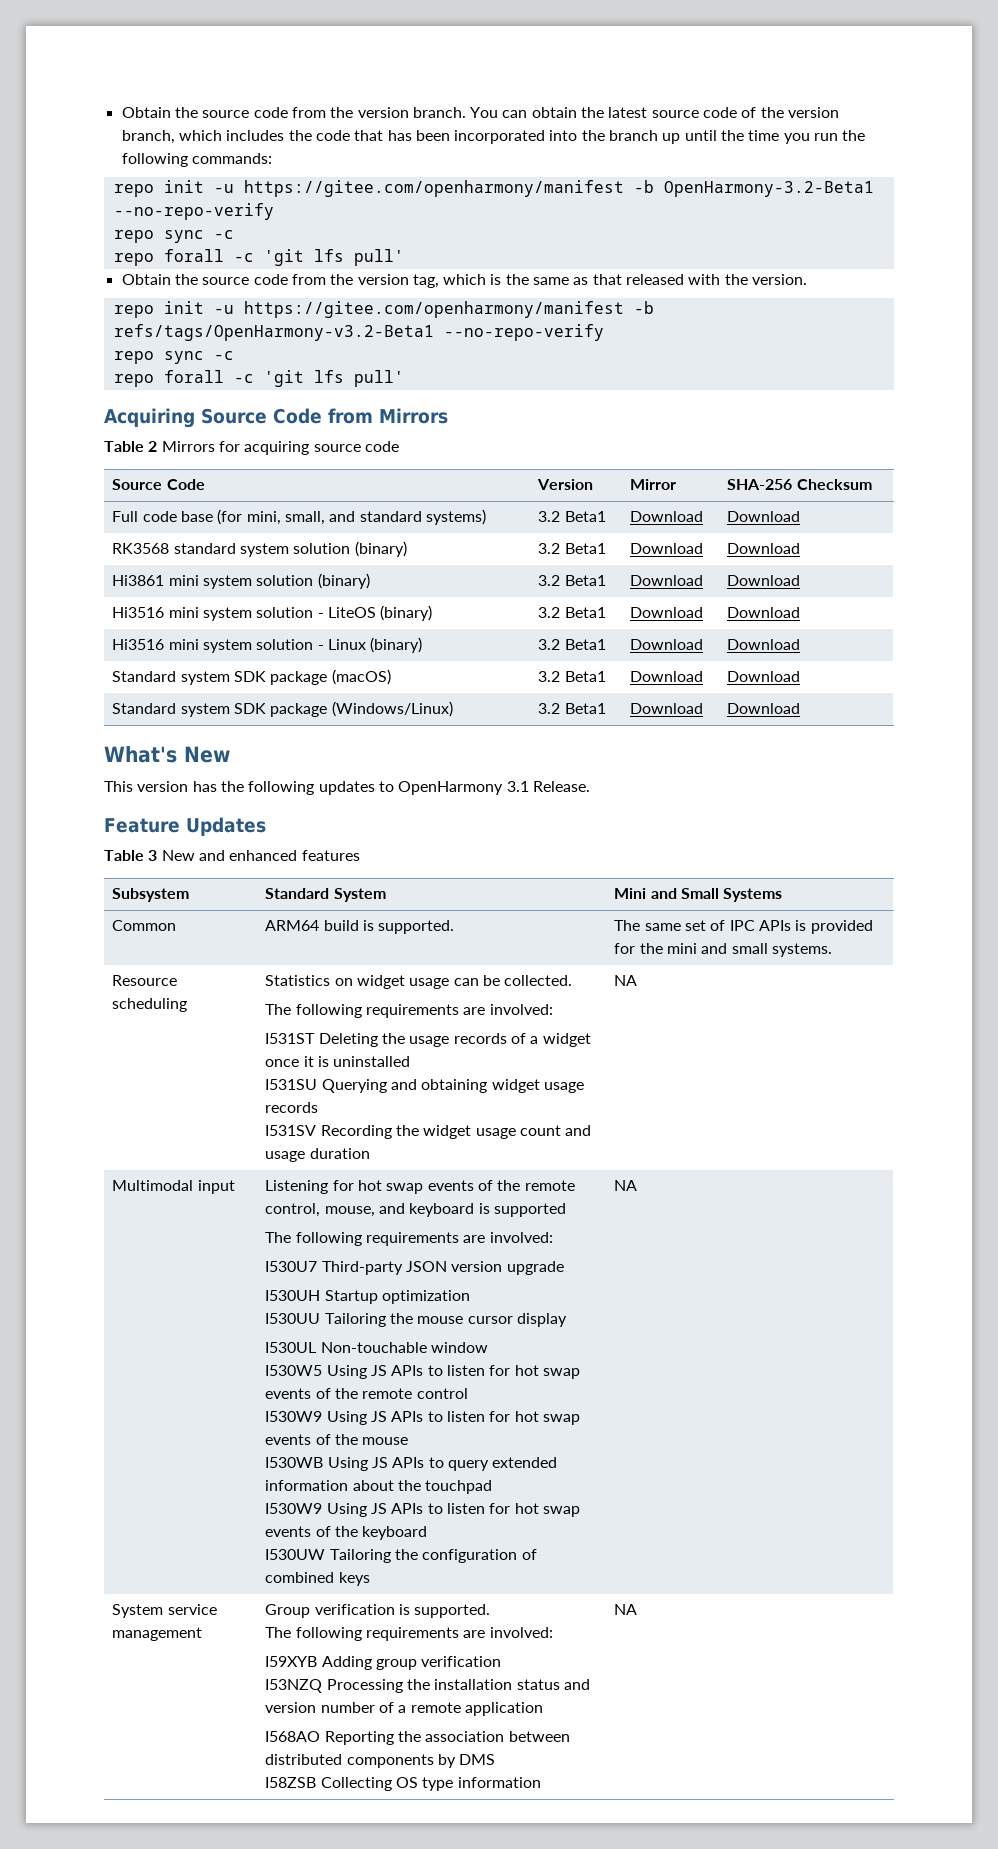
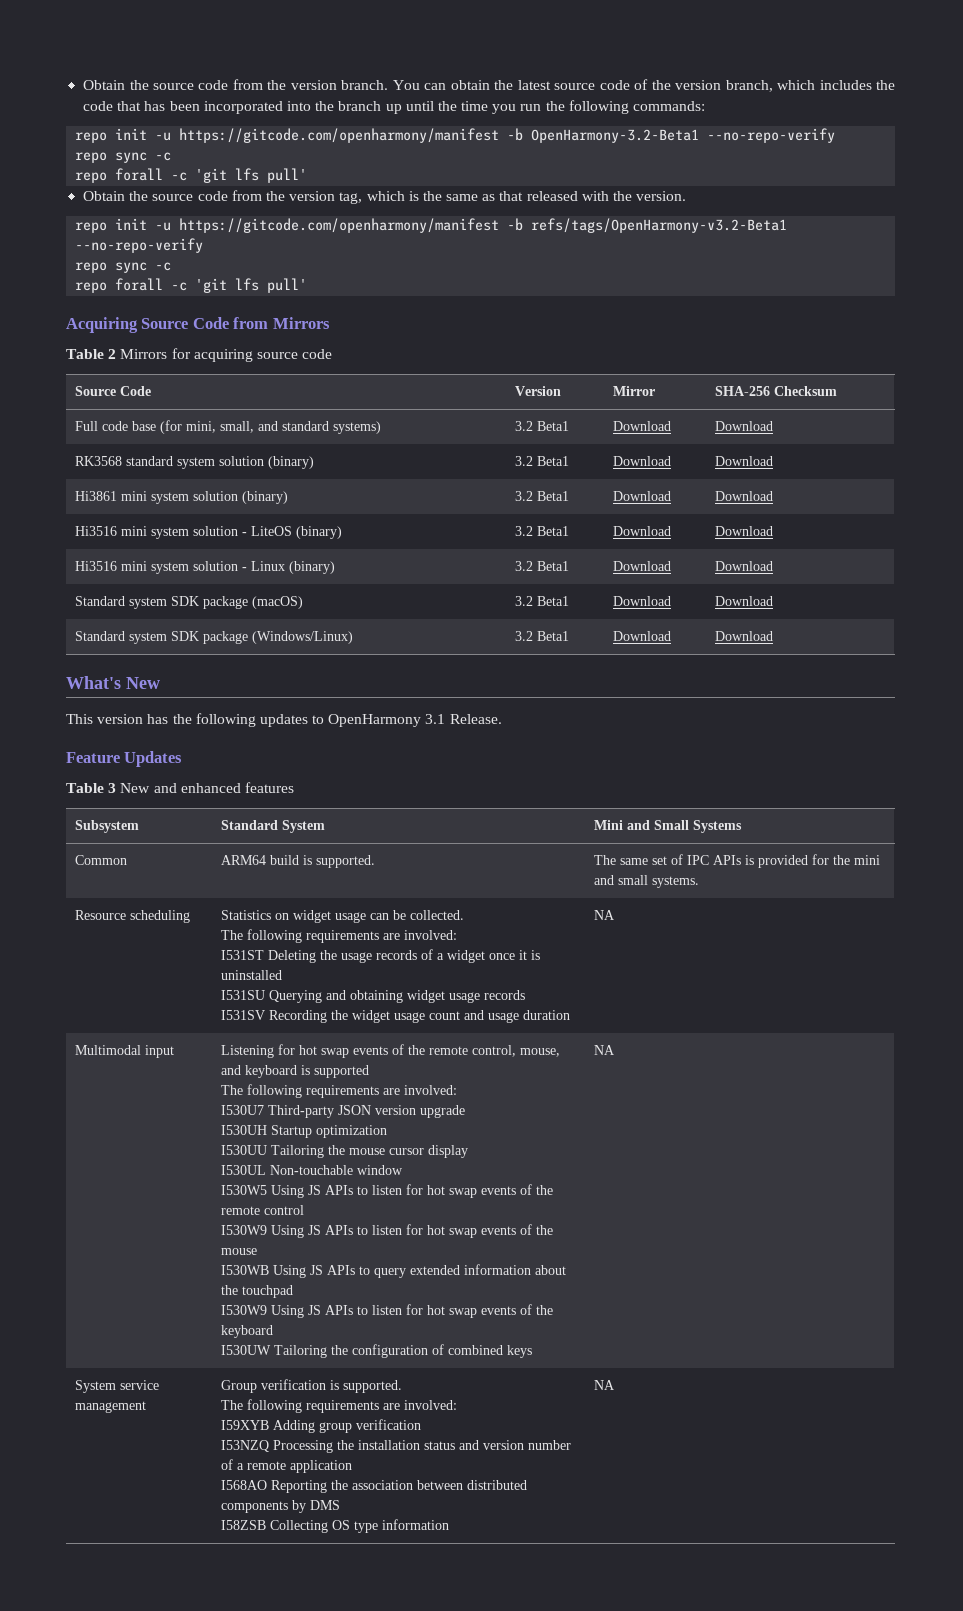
- repo init -u https://gitee.com/openharmony/manifest -b OpenHarmony-3.2-Beta1 --no-repo-verify
+ repo init -u https://gitcode.com/openharmony/manifest -b OpenHarmony-3.2-Beta1 --no-repo-verify
- repo init -u https://gitee.com/openharmony/manifest -b refs/tags/OpenHarmony-v3.2-Beta1 --no-repo-verify
+ repo init -u https://gitcode.com/openharmony/manifest -b refs/tags/OpenHarmony-v3.2-Beta1 --no-repo-verify

